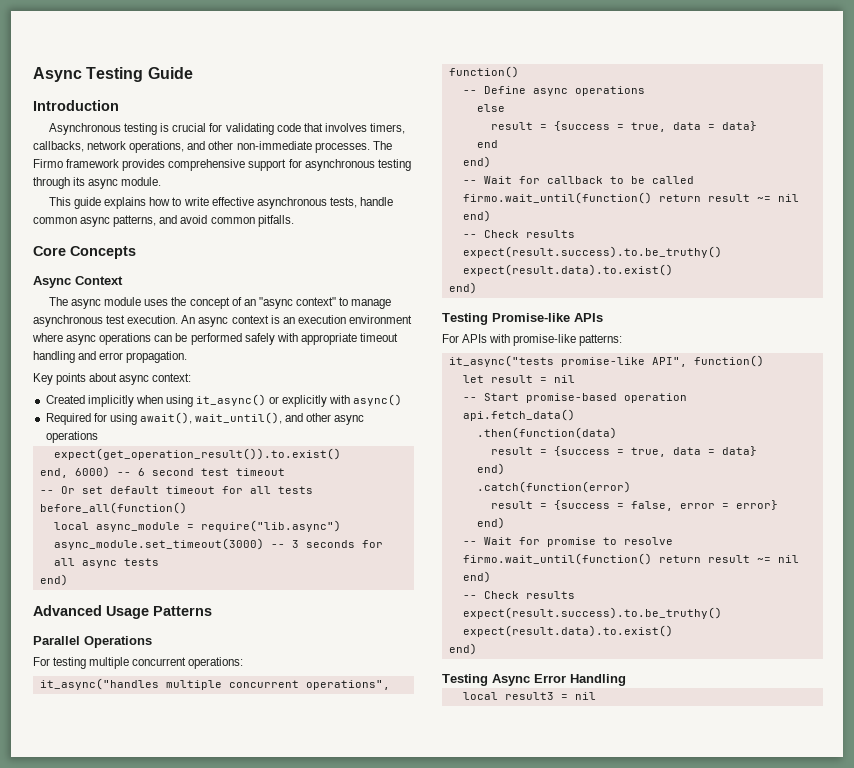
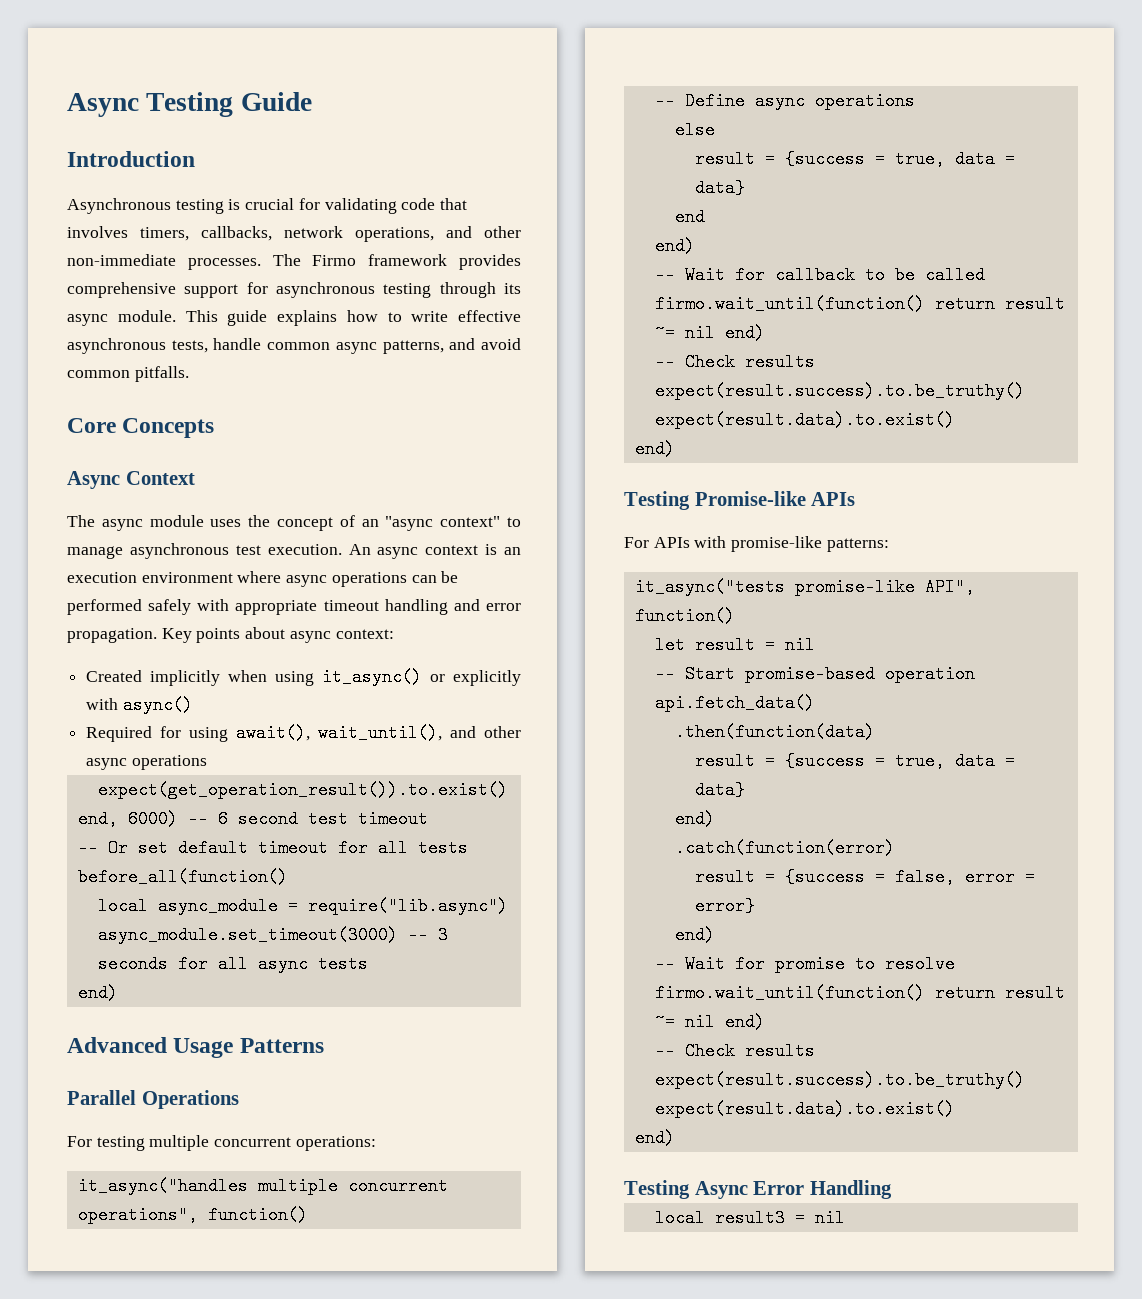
- The Firmo framework provides comprehensive support for asynchronous testing through its async module.
- This guide explains how to write effective asynchronous tests, handle common async patterns, and avoid common pitfalls.
+ The Firmo framework provides comprehensive support for asynchronous testing through its async module. This guide explains how to write effective asynchronous tests, handle common async patterns, and avoid common pitfalls.
- An async context is an execution environment where async operations can be performed safely with appropriate timeout handling and error propagation.
- Key points about async context:
+ An async context is an execution environment where async operations can be performed safely with appropriate timeout handling and error propagation. Key points about async context:

